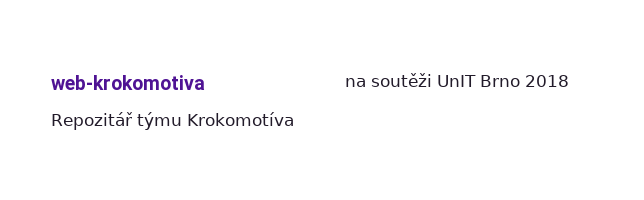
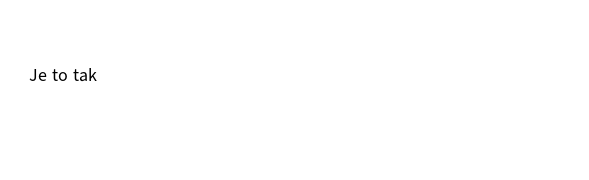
- web-krokomotiva
- Repozitář týmu Krokomotíva na soutěži UnIT Brno 2018
+ Je to tak

